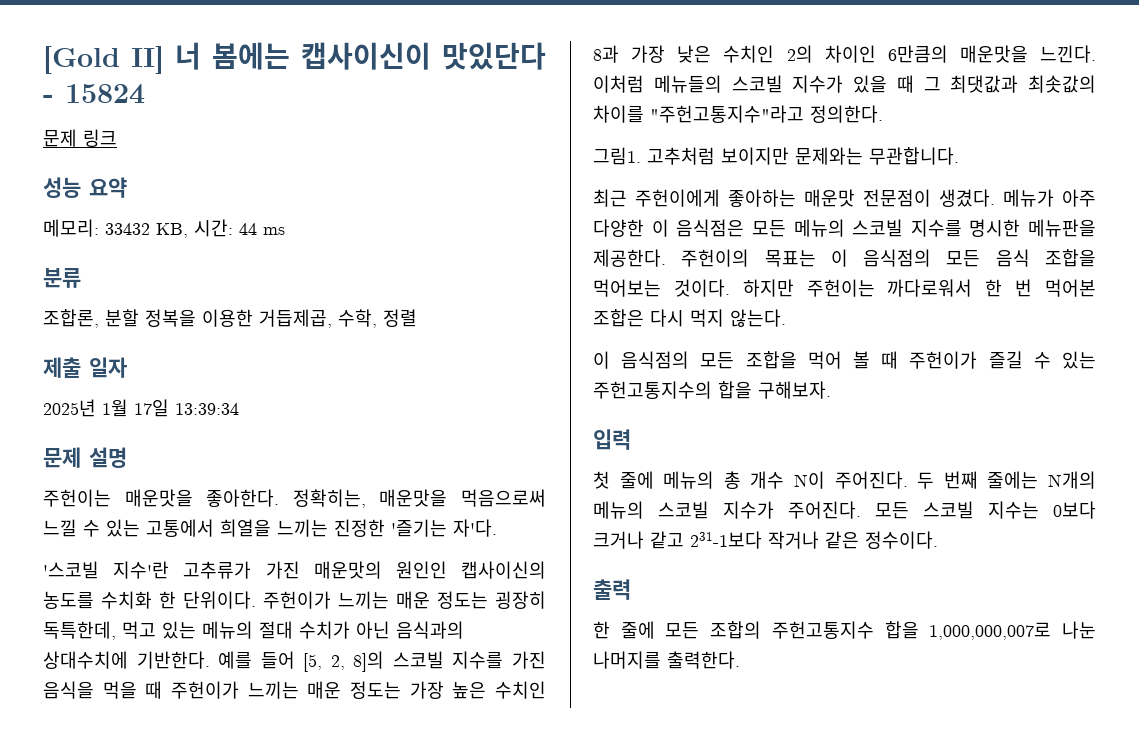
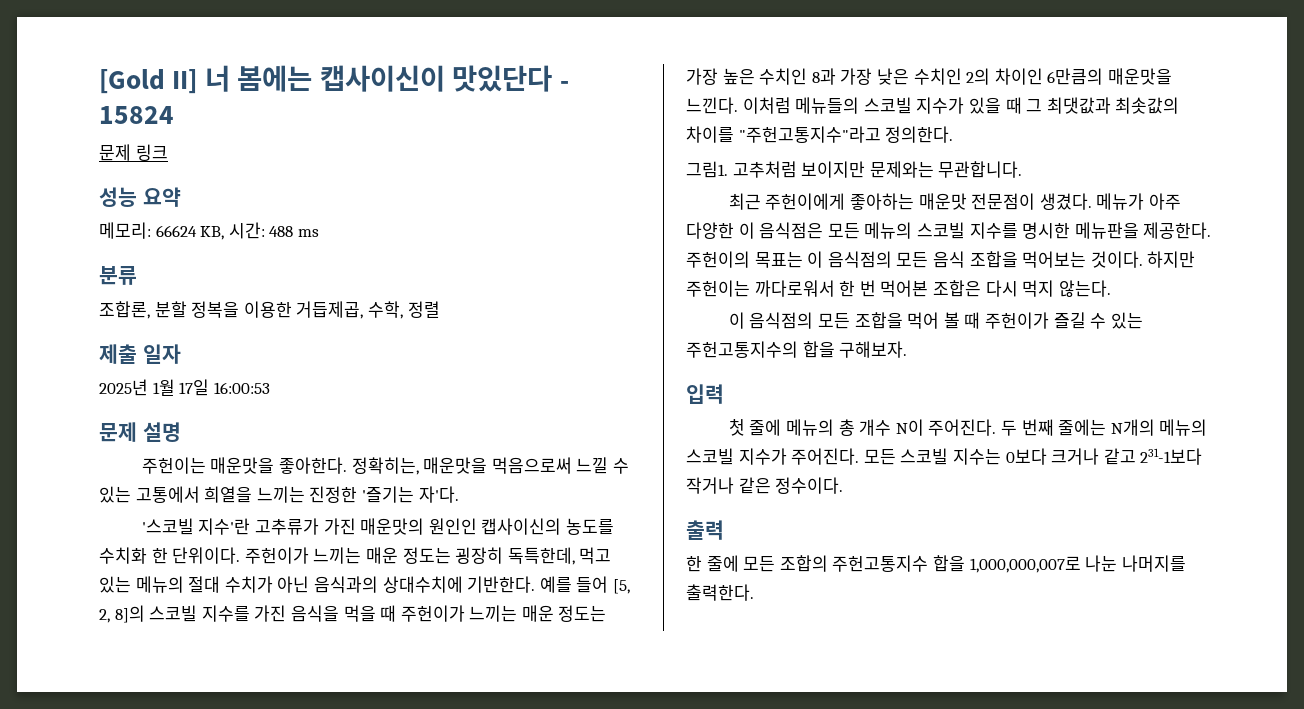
- 메모리: 33432 KB, 시간: 44 ms
+ 메모리: 66624 KB, 시간: 488 ms
- 2025년 1월 17일 13:39:34
+ 2025년 1월 17일 16:00:53

